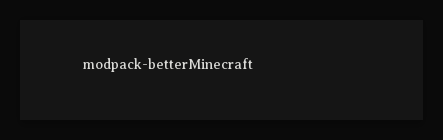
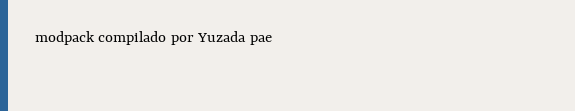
- modpack-betterMinecraft
+ modpack compilado por Yuzada pae

